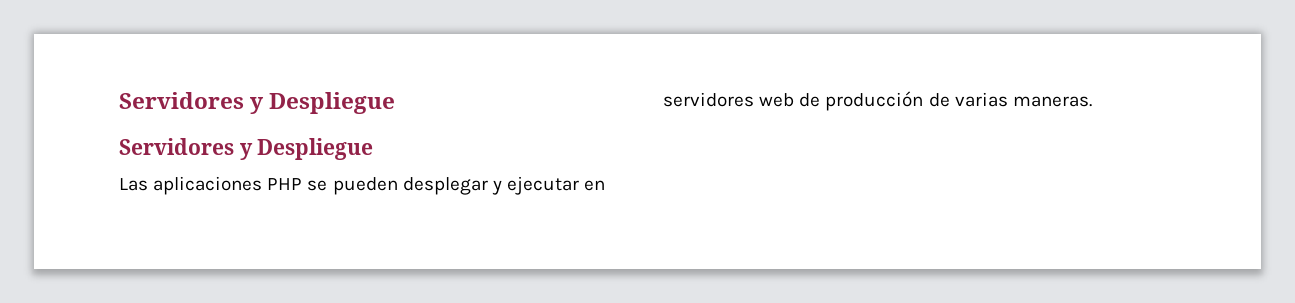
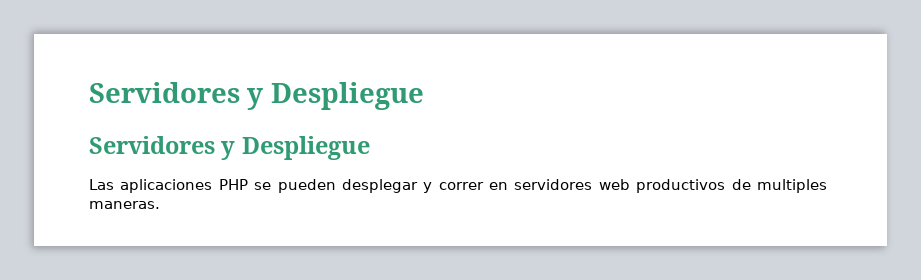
- Las aplicaciones PHP se pueden desplegar y ejecutar en servidores web de producción de varias maneras.
+ Las aplicaciones PHP se pueden desplegar y correr en servidores web productivos de multiples maneras.

